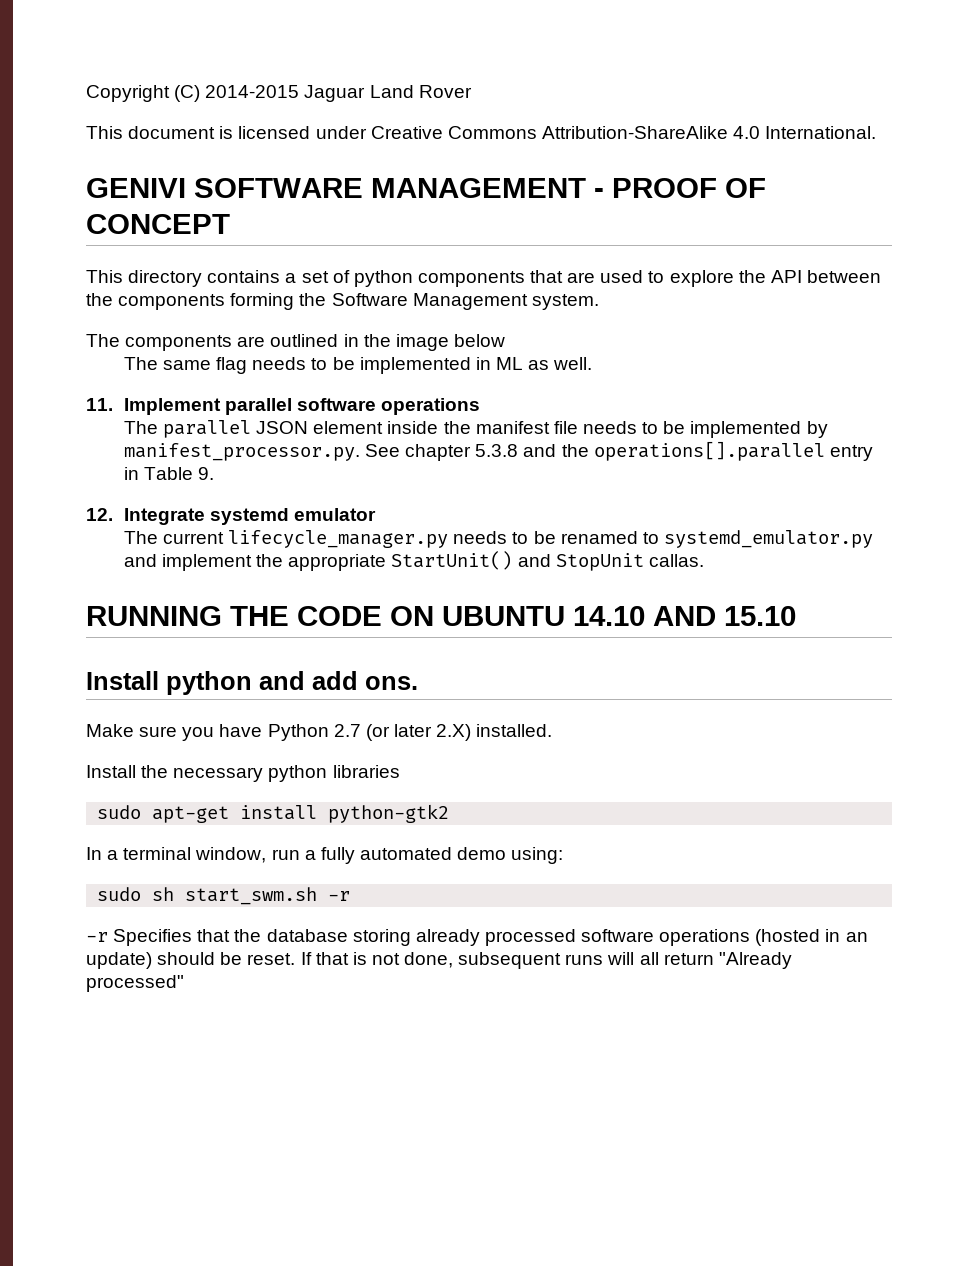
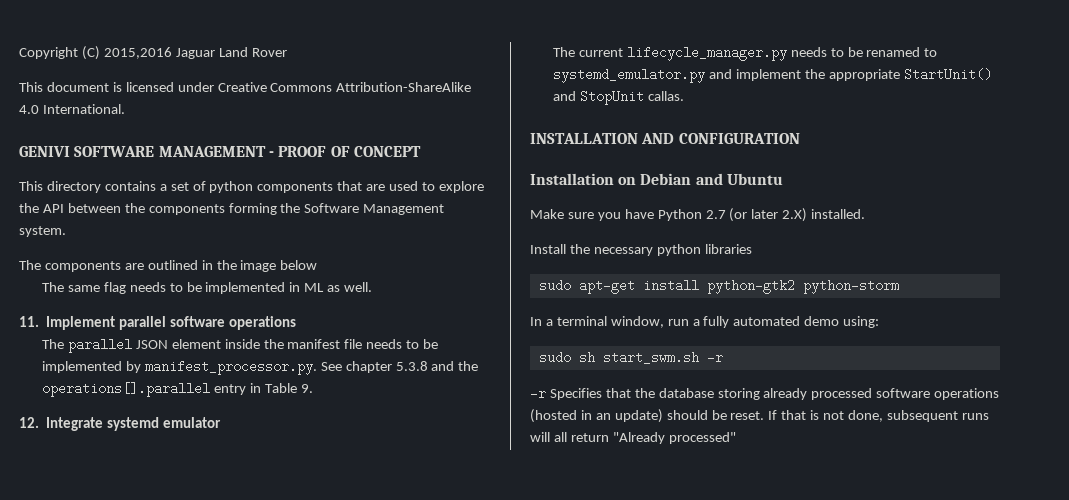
- Copyright (C) 2014-2015 Jaguar Land Rover
+ Copyright (C) 2015,2016 Jaguar Land Rover
- RUNNING THE CODE ON UBUNTU 14.10 AND 15.10
- Install python and add ons.
+ INSTALLATION AND CONFIGURATION
+ Installation on Debian and Ubuntu
- sudo apt-get install python-gtk2
+ sudo apt-get install python-gtk2 python-storm

